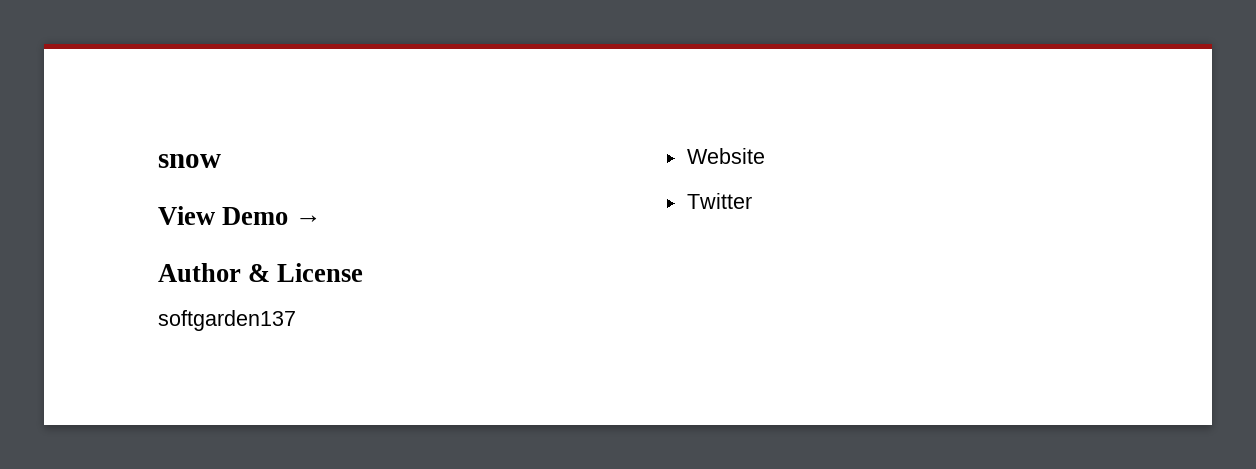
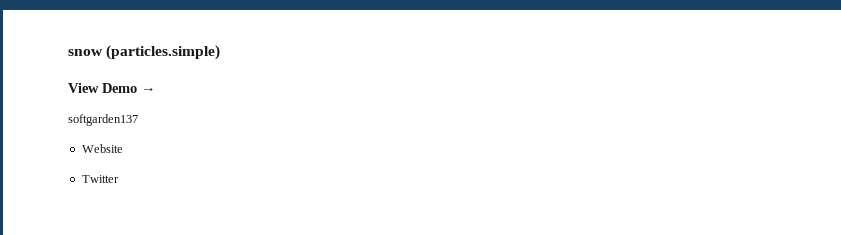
- snow
+ snow (particles.simple)
- Author & License

